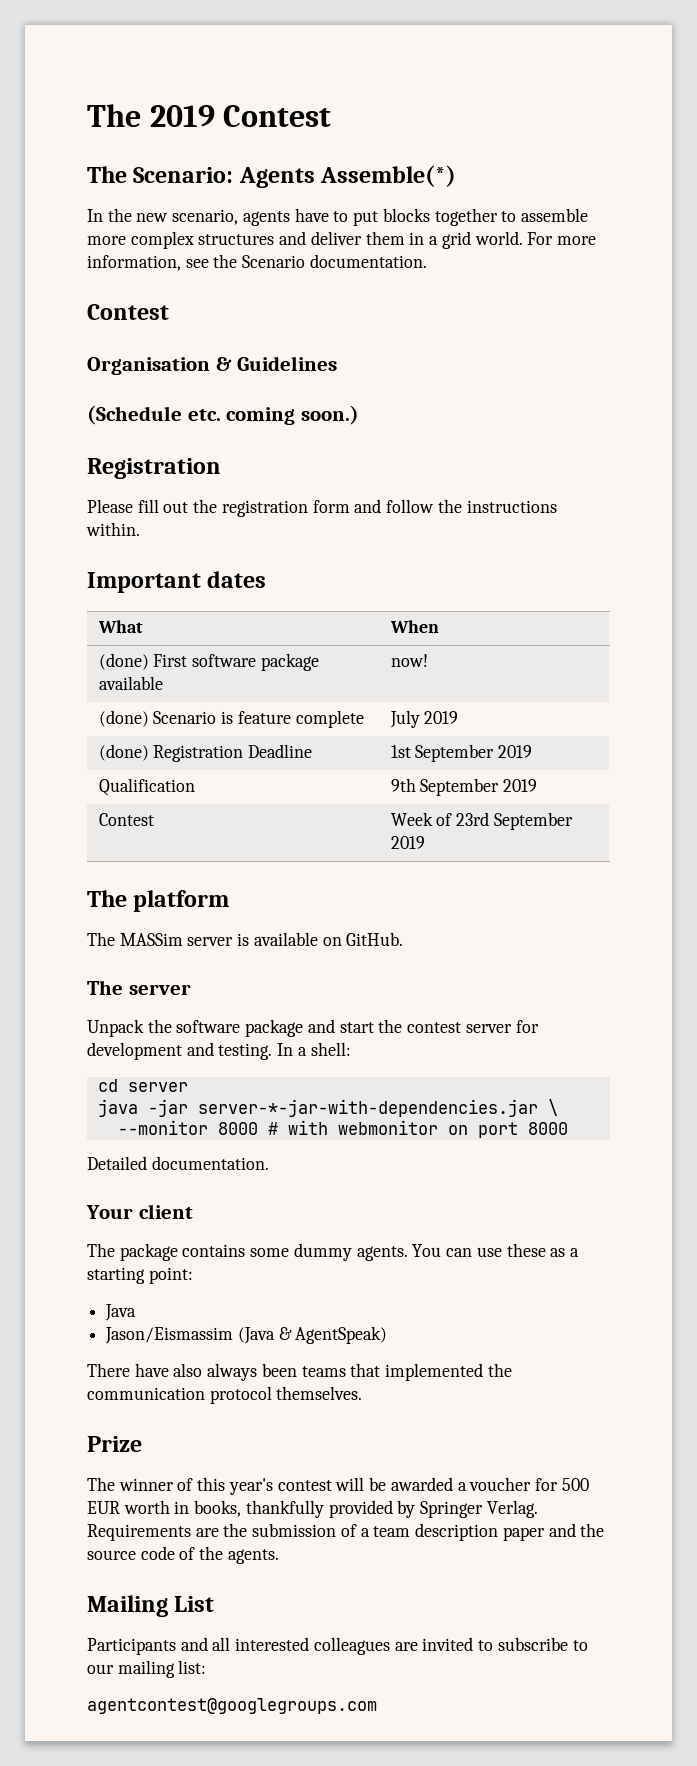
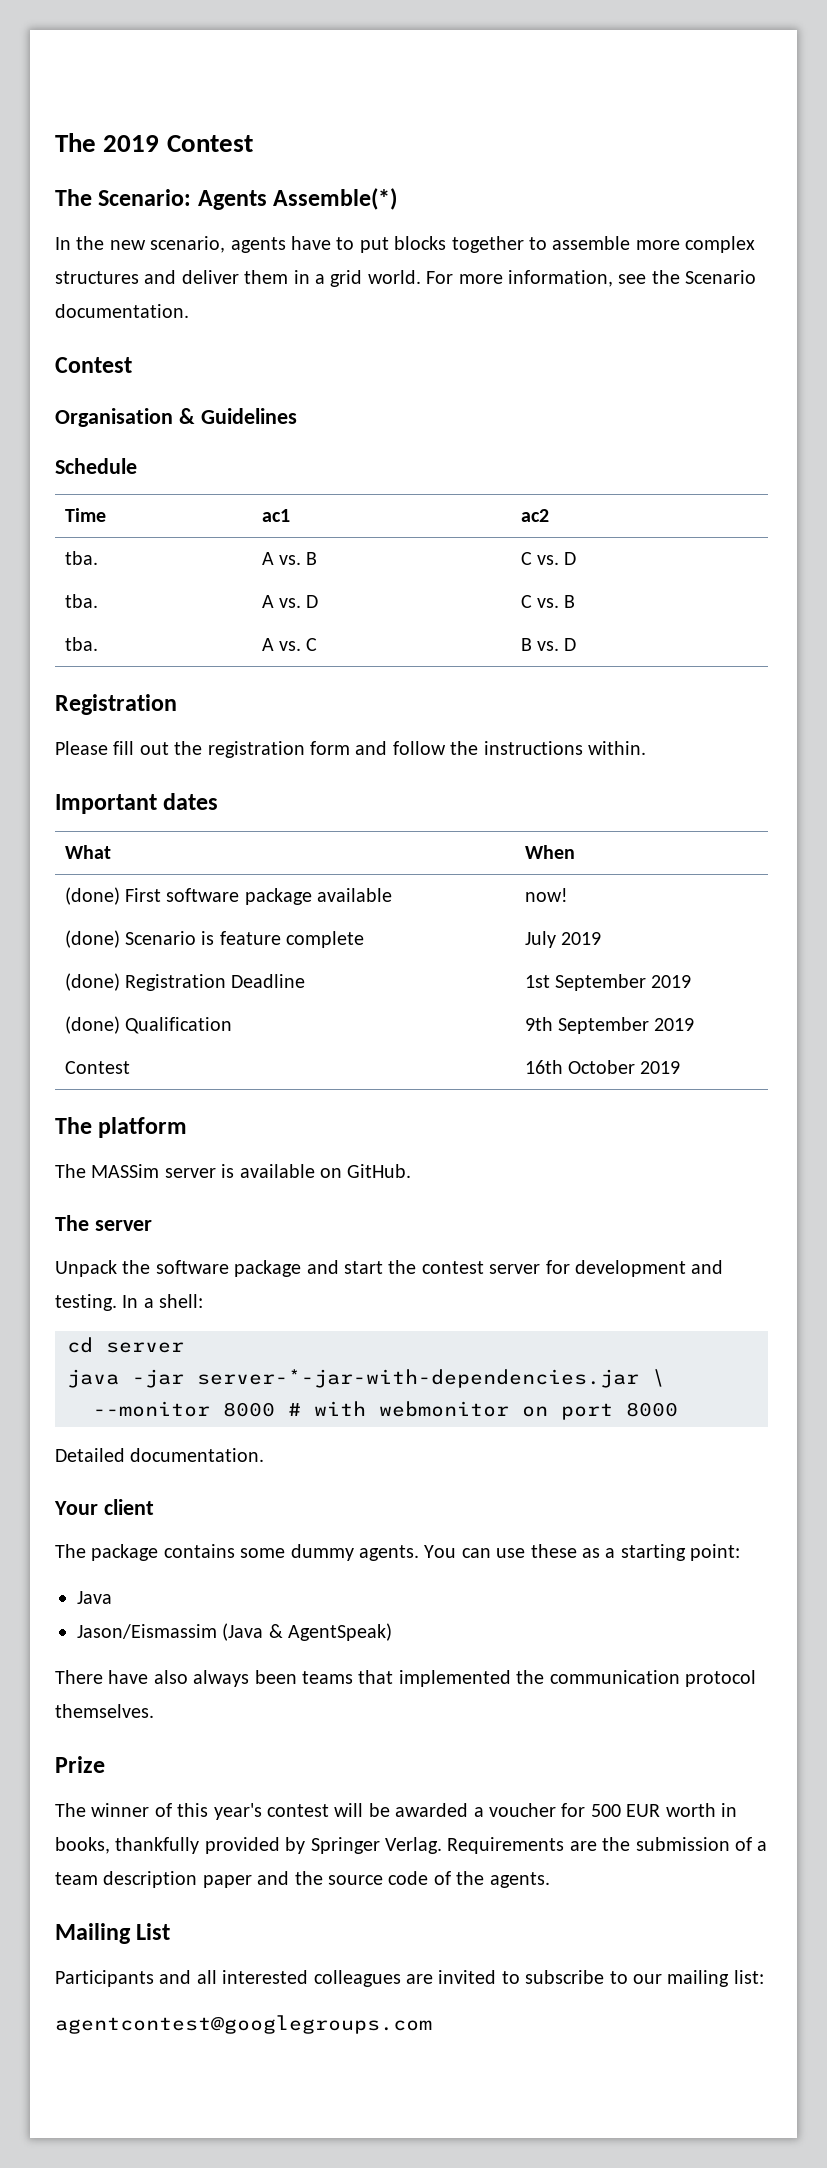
- (Schedule etc. coming soon.)
+ Schedule
+ Time | ac1 | ac2
+ tba. | A vs. B | C vs. D
+ tba. | A vs. D | C vs. B
+ tba. | A vs. C | B vs. D
- Qualification | 9th September 2019
+ (done) Qualification | 9th September 2019
- Contest | Week of 23rd September 2019
+ Contest | 16th October 2019

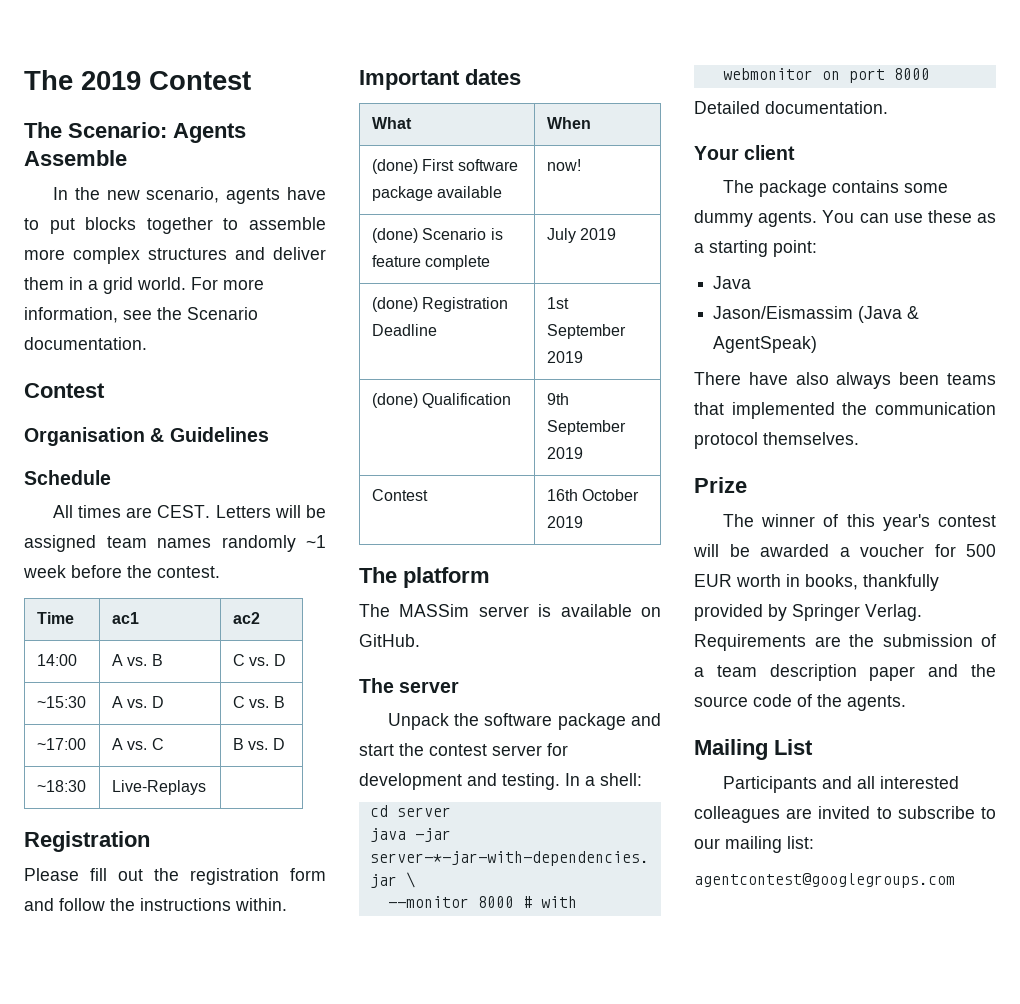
- The Scenario: Agents Assemble(*)
+ The Scenario: Agents Assemble
+ All times are CEST. Letters will be assigned team names randomly ~1 week before the contest.
- tba. | A vs. B | C vs. D
+ 14:00 | A vs. B | C vs. D
- tba. | A vs. D | C vs. B
+ ~15:30 | A vs. D | C vs. B
- tba. | A vs. C | B vs. D
+ ~17:00 | A vs. C | B vs. D
+ ~18:30 | Live-Replays |

